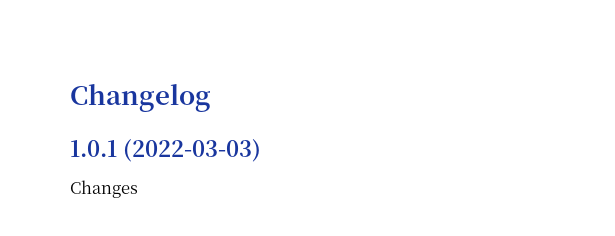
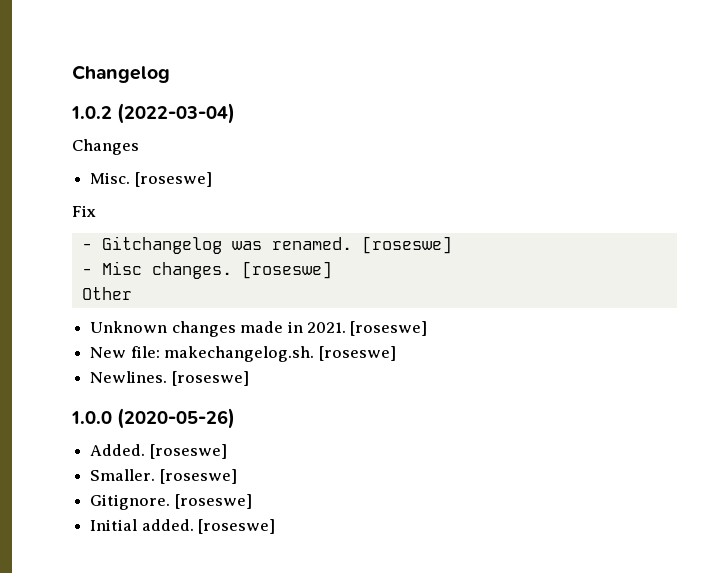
- 1.0.1 (2022-03-03)
+ 1.0.2 (2022-03-04)
+ Misc. [roseswe]
+ Fix
+ - Gitchangelog was renamed. [roseswe]
+ - Misc changes. [roseswe]
+ Other
+ Unknown changes made in 2021. [roseswe]
+ New file: makechangelog.sh. [roseswe]
+ Newlines. [roseswe]
+ 1.0.0 (2020-05-26)
+ Added. [roseswe]
+ Smaller. [roseswe]
+ Gitignore. [roseswe]
+ Initial added. [roseswe]

